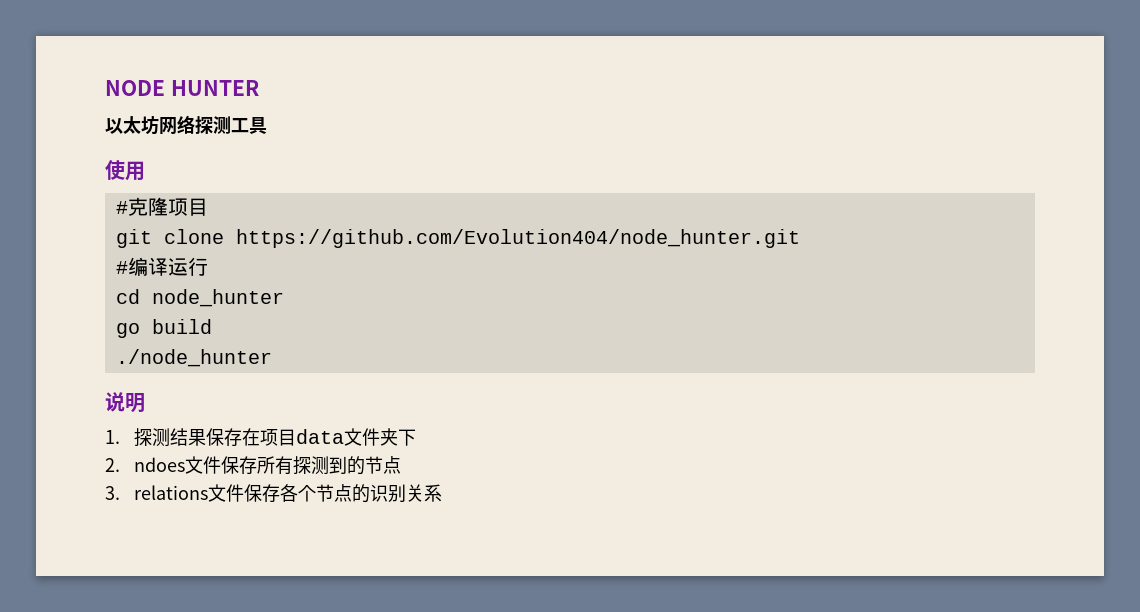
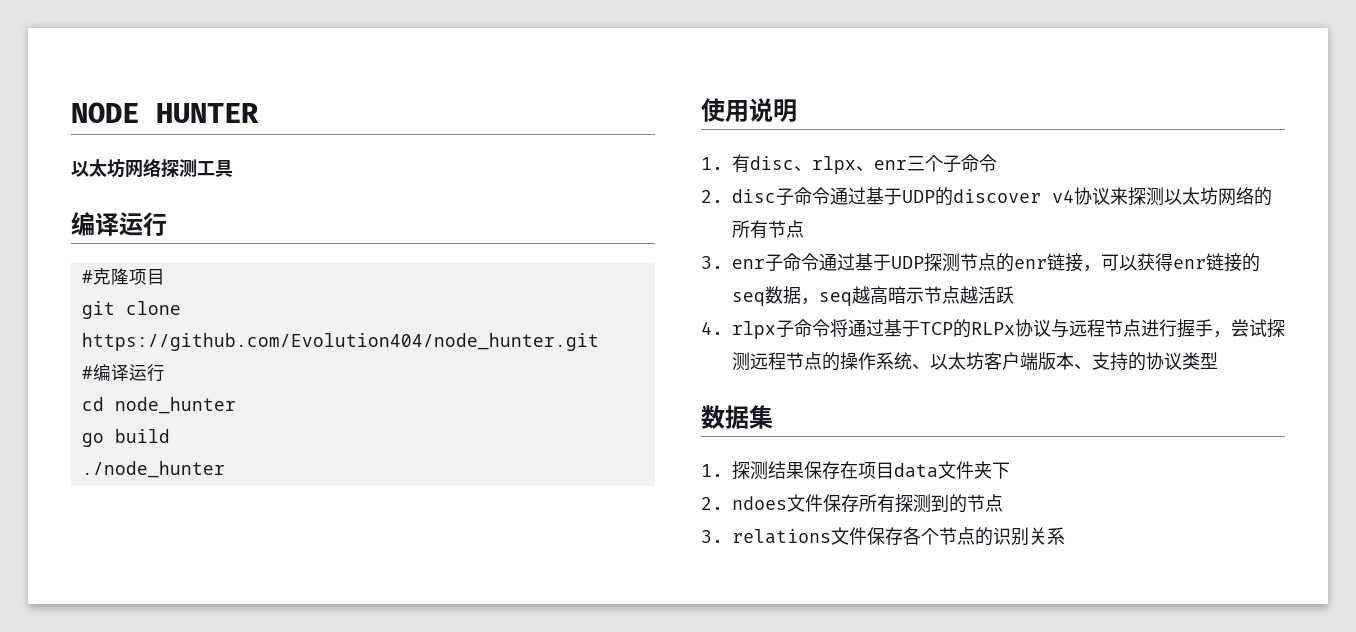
  以太坊网络探测工具
- 使用
+ 编译运行
- 说明
+ 使用说明
+ 1.有disc、rlpx、enr三个子命令
+ 2. disc子命令通过基于UDP的discover v4协议来探测以太坊网络的所有节点
+ 3. enr子命令通过基于UDP探测节点的enr链接，可以获得enr链接的seq数据，seq越高暗示节点越活跃
+ 4. rlpx子命令将通过基于TCP的RLPx协议与远程节点进行握手，尝试探测远程节点的操作系统、以太坊客户端版本、支持的协议类型
+ 数据集

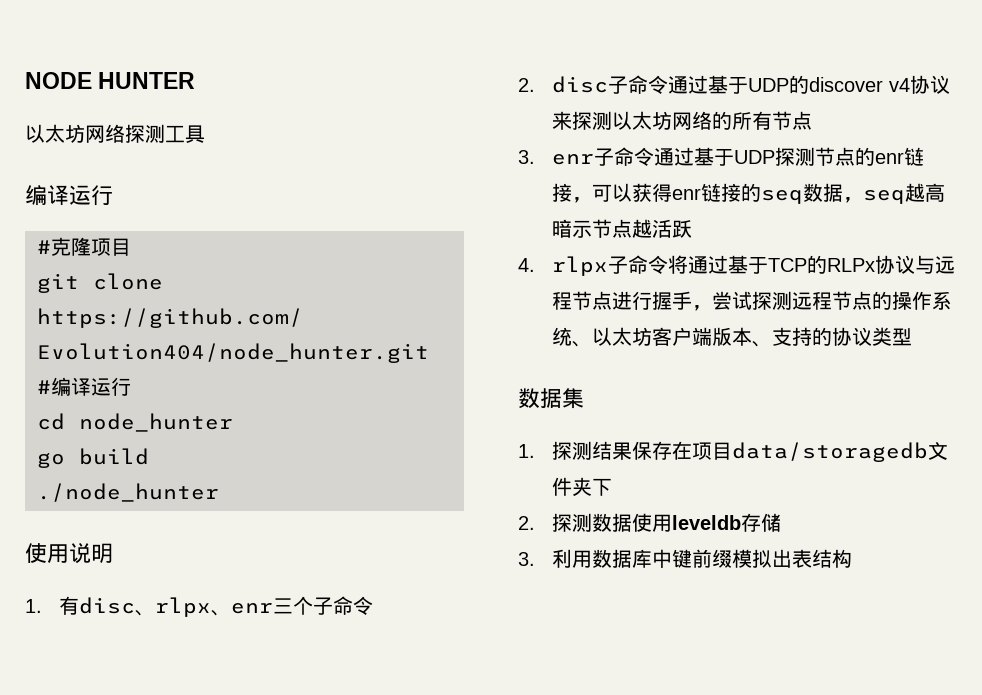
- 1.探测结果保存在项目data文件夹下
+ 1.探测结果保存在项目data/storagedb文件夹下
- 2. ndoes文件保存所有探测到的节点
- 3. relations文件保存各个节点的识别关系
+ 2.探测数据使用leveldb存储
+ 3.利用数据库中键前缀模拟出表结构

